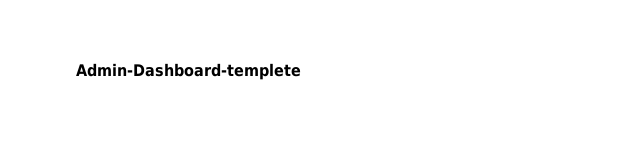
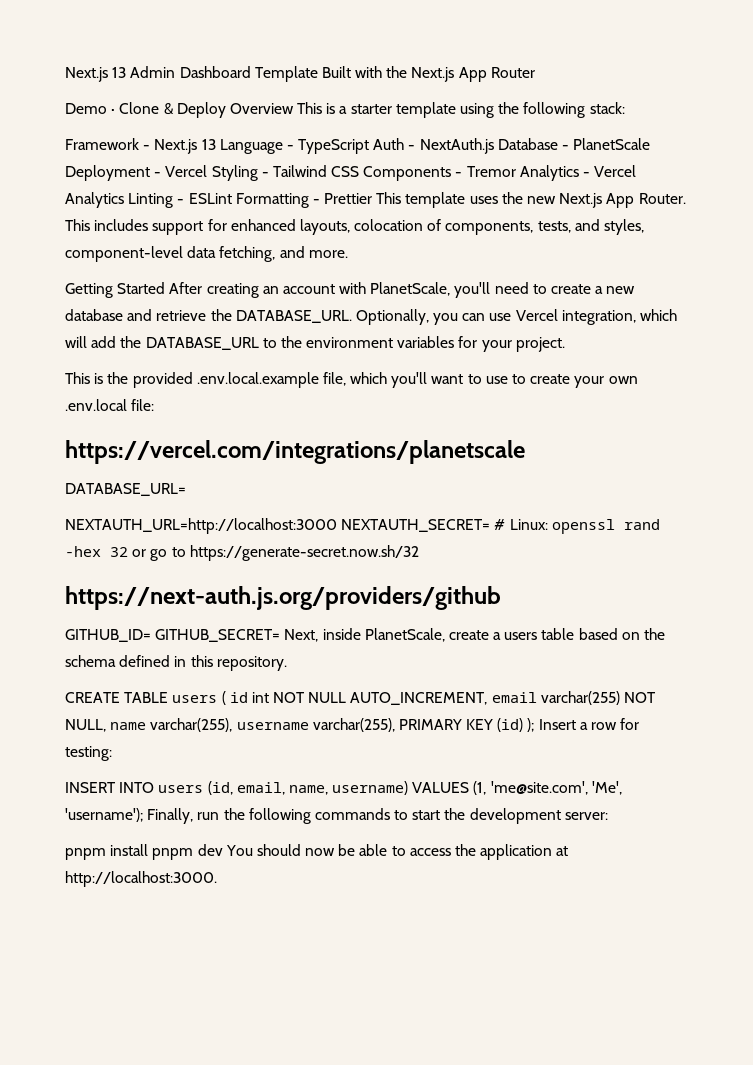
- Admin-Dashboard-templete
+ Next.js 13 Admin Dashboard Template Built with the Next.js App Router
+ Demo · Clone & Deploy Overview This is a starter template using the following stack:
+ Framework - Next.js 13 Language - TypeScript Auth - NextAuth.js Database - PlanetScale Deployment - Vercel Styling - Tailwind CSS Components - Tremor Analytics - Vercel Analytics Linting - ESLint Formatting - Prettier This template uses the new Next.js App Router. This includes support for enhanced layouts, colocation of components, tests, and styles, component-level data fetching, and more.
+ Getting Started After creating an account with PlanetScale, you'll need to create a new database and retrieve the DATABASE_URL. Optionally, you can use Vercel integration, which will add the DATABASE_URL to the environment variables for your project.
+ This is the provided .env.local.example file, which you'll want to use to create your own .env.local file:
+ https://vercel.com/integrations/planetscale
+ DATABASE_URL=
+ NEXTAUTH_URL=http://localhost:3000 NEXTAUTH_SECRET= # Linux: openssl rand -hex 32 or go to https://generate-secret.now.sh/32
+ https://next-auth.js.org/providers/github
+ GITHUB_ID= GITHUB_SECRET= Next, inside PlanetScale, create a users table based on the schema defined in this repository.
+ CREATE TABLE users ( id int NOT NULL AUTO_INCREMENT, email varchar(255) NOT NULL, name varchar(255), username varchar(255), PRIMARY KEY (id) ); Insert a row for testing:
+ INSERT INTO users (id, email, name, username) VALUES (1, 'me@site.com', 'Me', 'username'); Finally, run the following commands to start the development server:
+ pnpm install pnpm dev You should now be able to access the application at http://localhost:3000.

